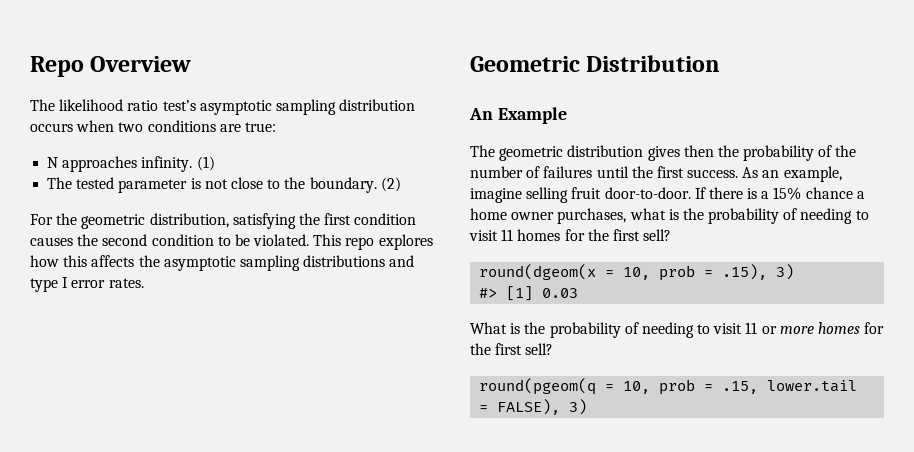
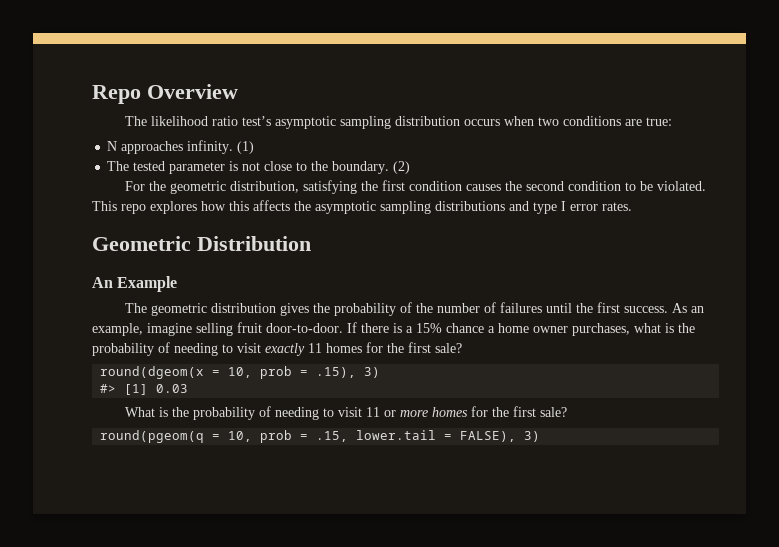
- The geometric distribution gives then the probability of the number of failures until the first success.
+ The geometric distribution gives the probability of the number of failures until the first success.
- If there is a 15% chance a home owner purchases, what is the probability of needing to visit 11 homes for the first sell?
+ If there is a 15% chance a home owner purchases, what is the probability of needing to visit exactly 11 homes for the first sale?
- What is the probability of needing to visit 11 or more homes for the first sell?
+ What is the probability of needing to visit 11 or more homes for the first sale?

